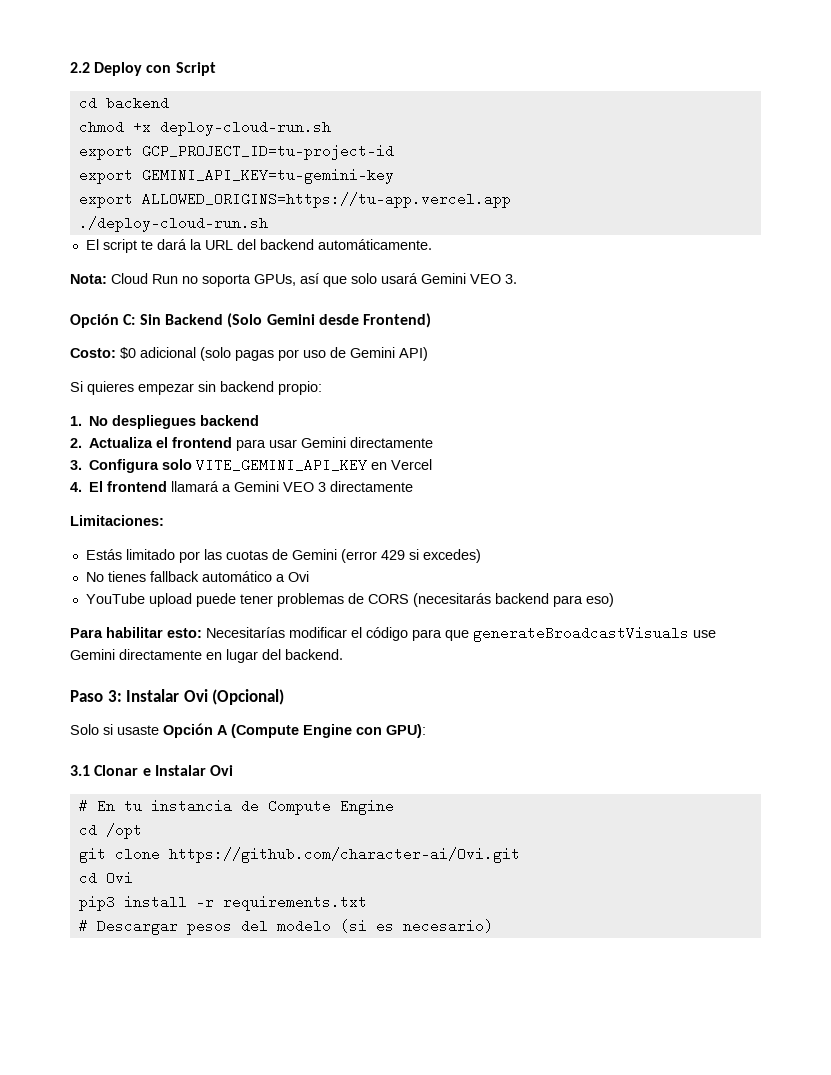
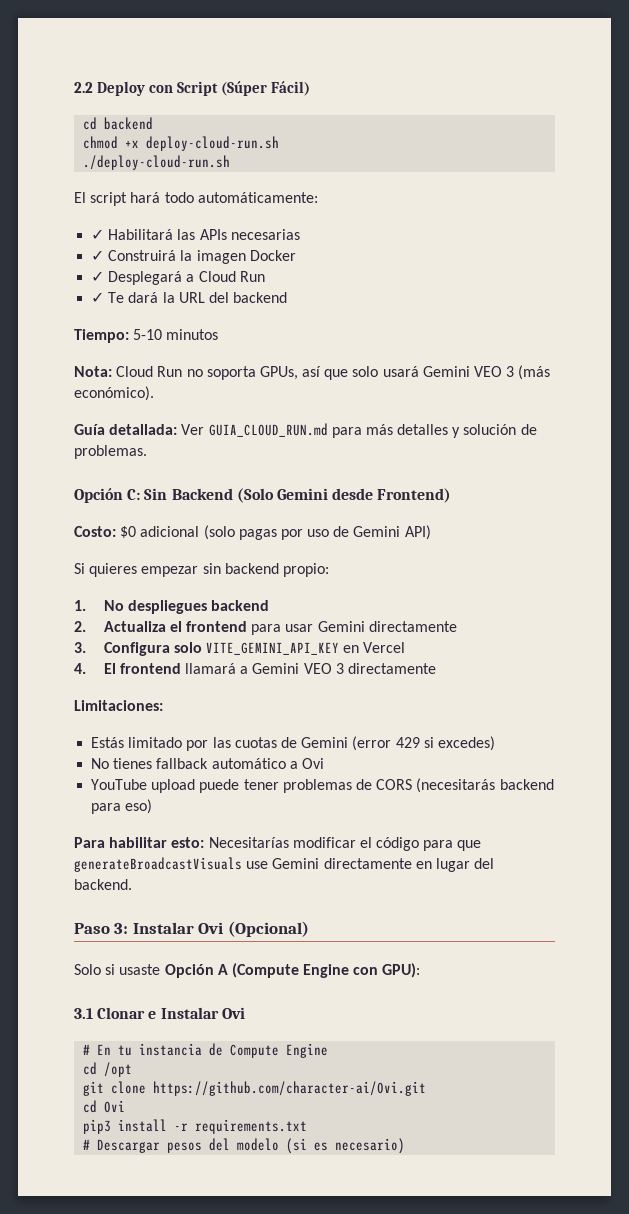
- 2.2 Deploy con Script
+ 2.2 Deploy con Script (Súper Fácil)
- export GCP_PROJECT_ID=tu-project-id
- export GEMINI_API_KEY=tu-gemini-key
- export ALLOWED_ORIGINS=https://tu-app.vercel.app
  ./deploy-cloud-run.sh
- El script te dará la URL del backend automáticamente.
+ El script hará todo automáticamente:
+ ✓ Habilitará las APIs necesarias
+ ✓ Construirá la imagen Docker
+ ✓ Desplegará a Cloud Run
+ ✓ Te dará la URL del backend
+ Tiempo: 5-10 minutos
- Nota: Cloud Run no soporta GPUs, así que solo usará Gemini VEO 3.
+ Nota: Cloud Run no soporta GPUs, así que solo usará Gemini VEO 3 (más económico).
+ Guía detallada: Ver GUIA_CLOUD_RUN.md para más detalles y solución de problemas.

